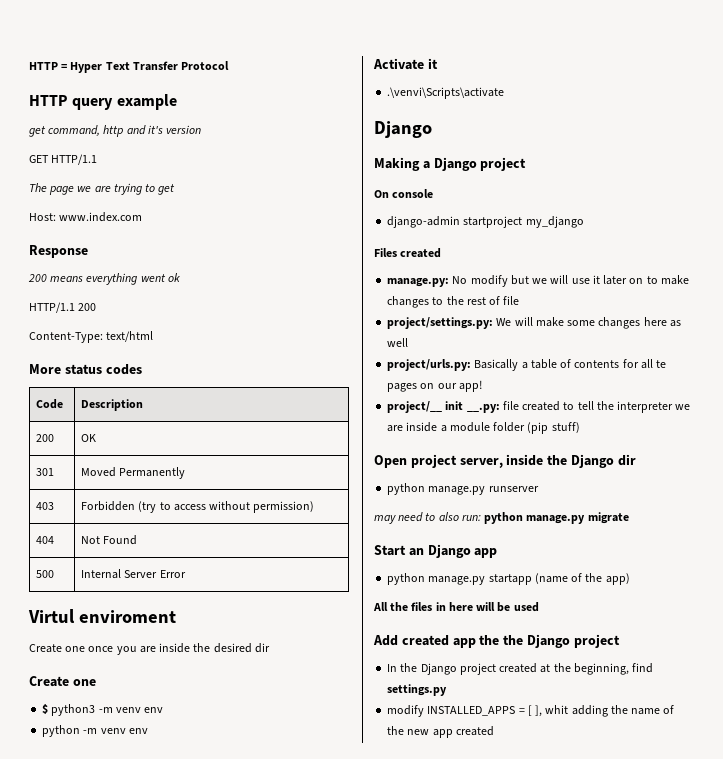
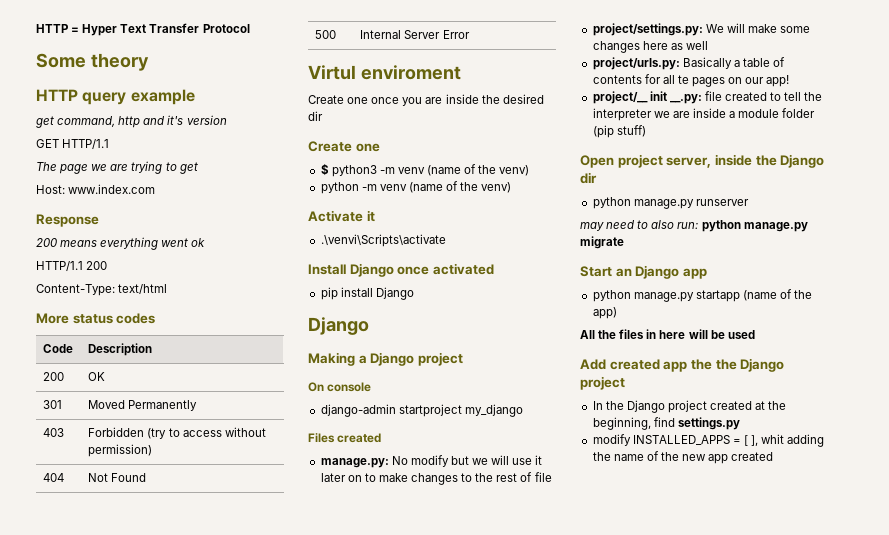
+ Some theory
- $ python3 -m venv env
+ $ python3 -m venv (name of the venv)
- python -m venv env
+ python -m venv (name of the venv)
+ Install Django once activated
+ pip install Django

